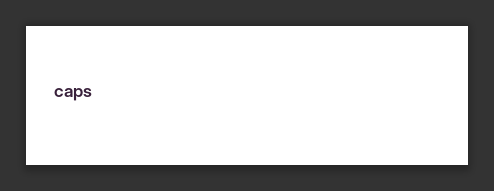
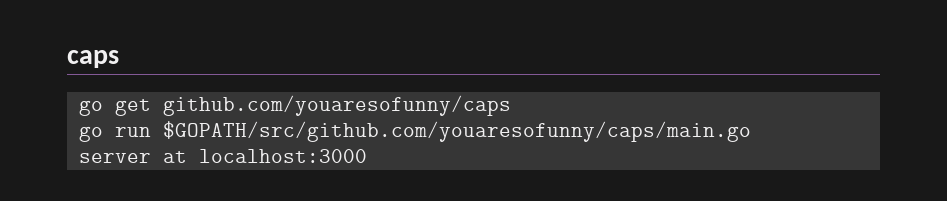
+ go get github.com/youaresofunny/caps
+ go run $GOPATH/src/github.com/youaresofunny/caps/main.go
+ server at localhost:3000

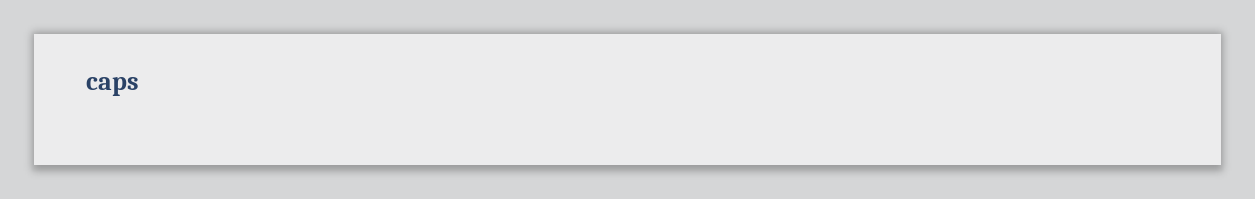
- go get github.com/youaresofunny/caps
- go run $GOPATH/src/github.com/youaresofunny/caps/main.go
- server at localhost:3000

